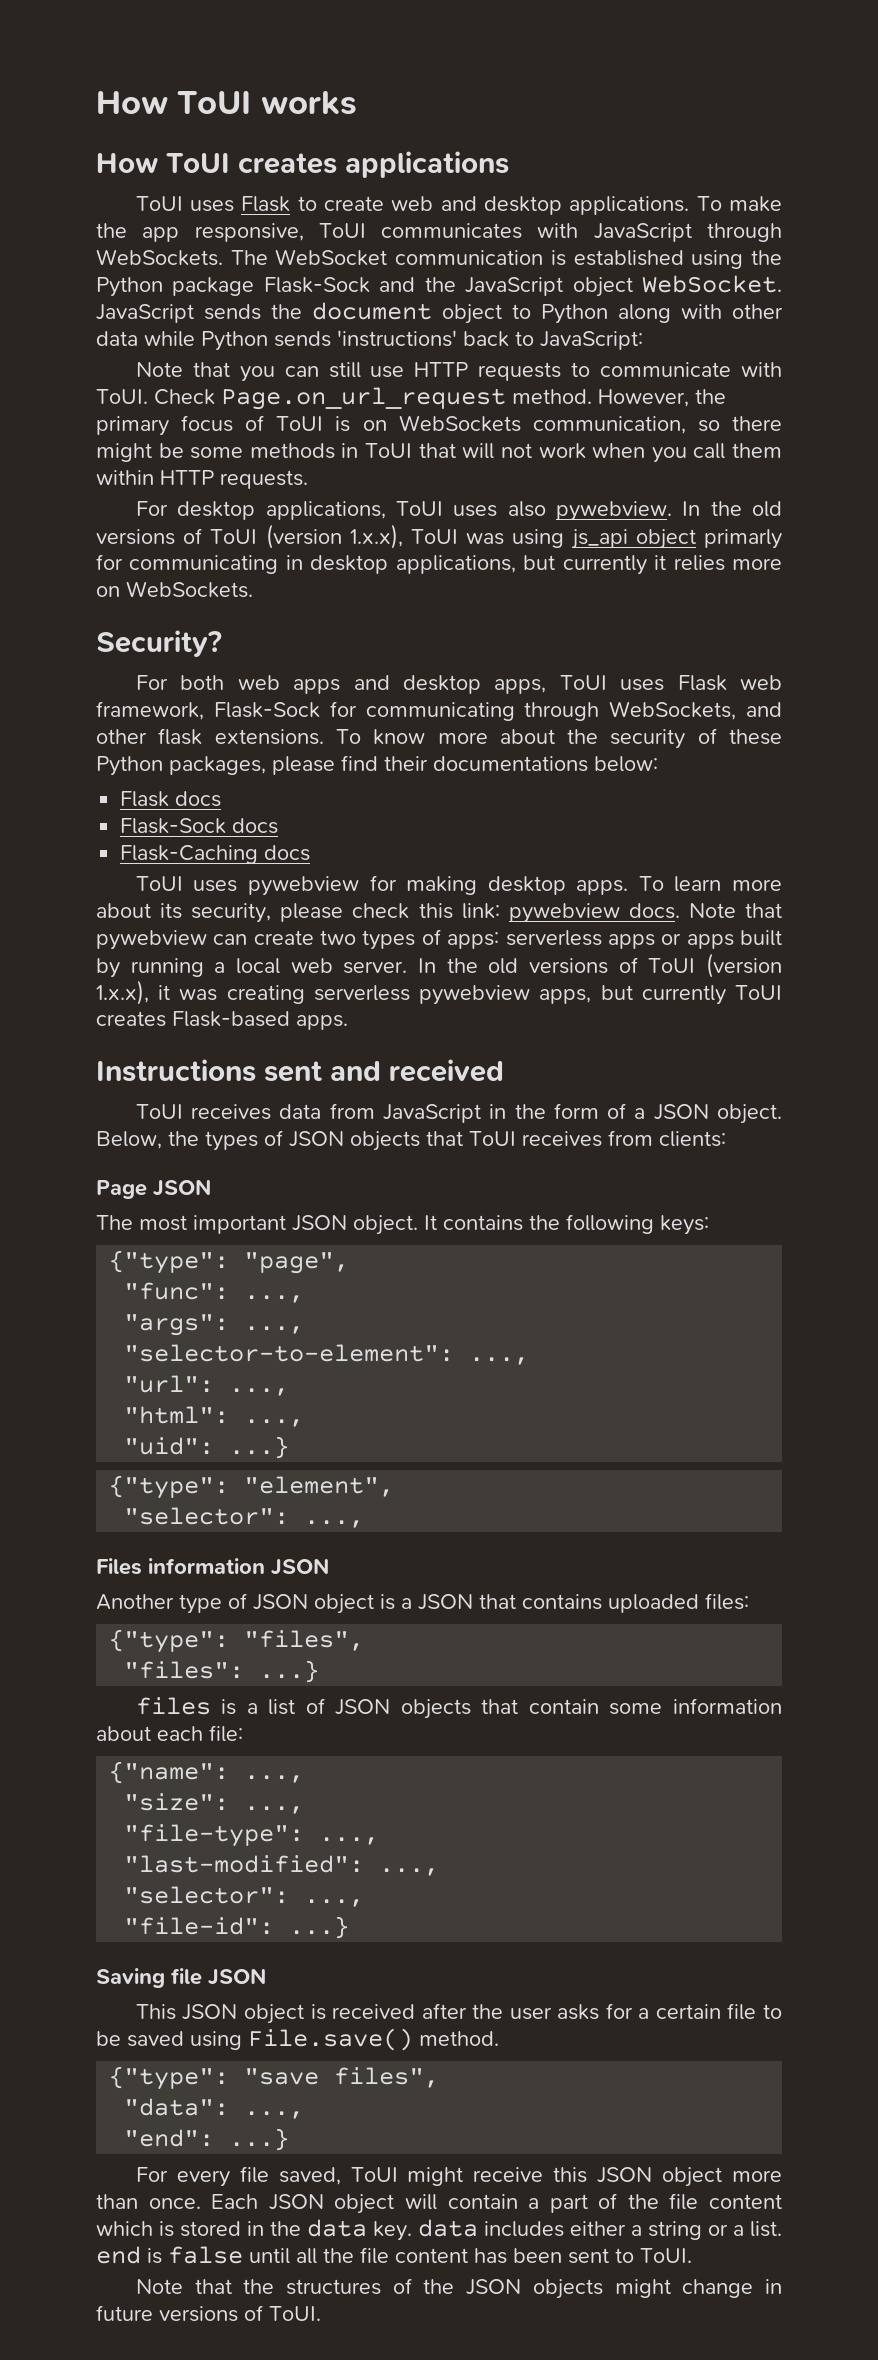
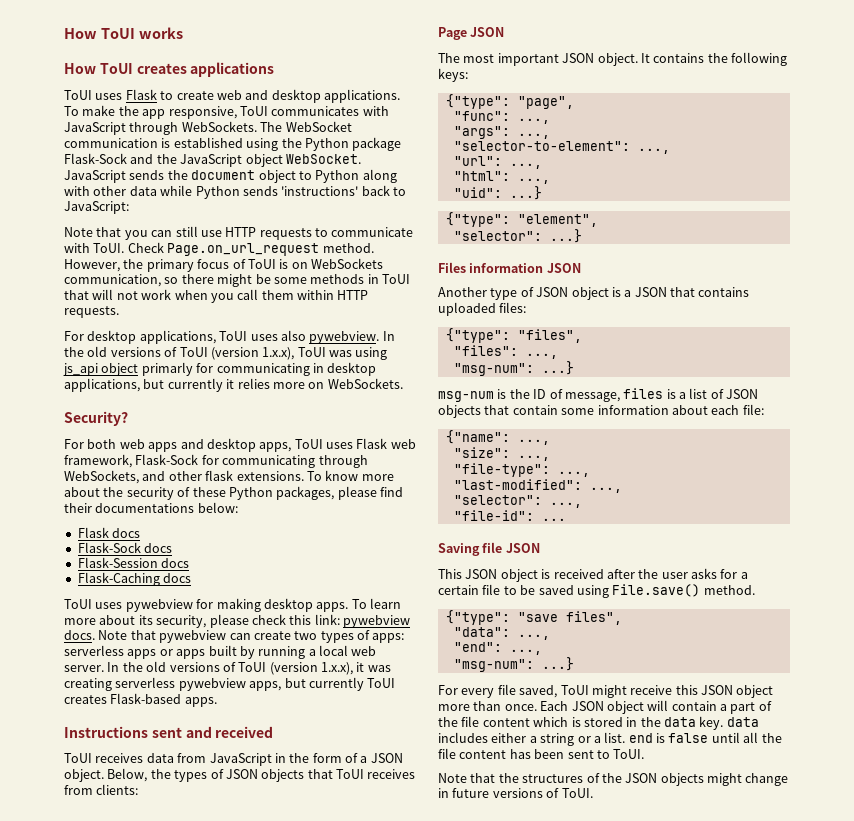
+ Flask-Session docs
  {"type": "element",
- "selector": ...,
+ "selector": ...}
- "files": ...}
- files is a list of JSON objects that contain some information about each file:
+ "files": ...,
+ "msg-num": ...}
+ msg-num is the ID of message, files is a list of JSON objects that contain some information about each file:
- "file-id": ...}
+ "file-id": ...
- "end": ...}
+ "end": ...,
+ "msg-num": ...}

